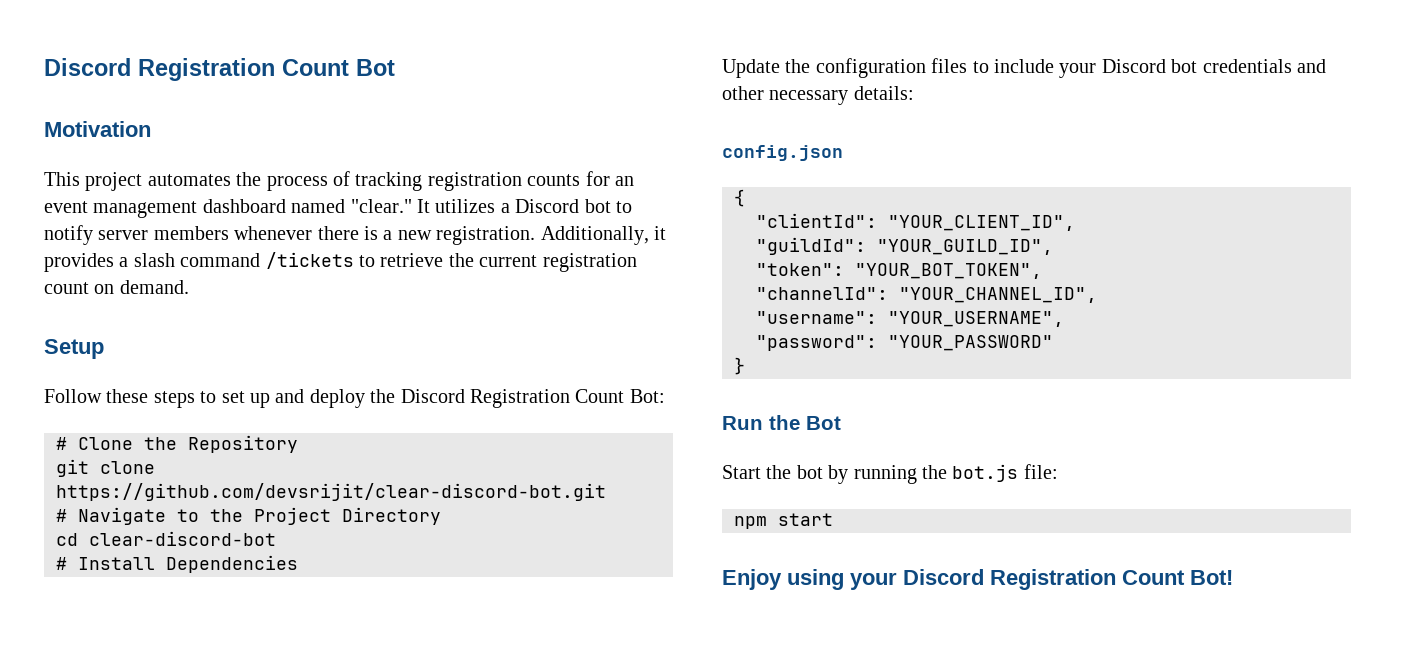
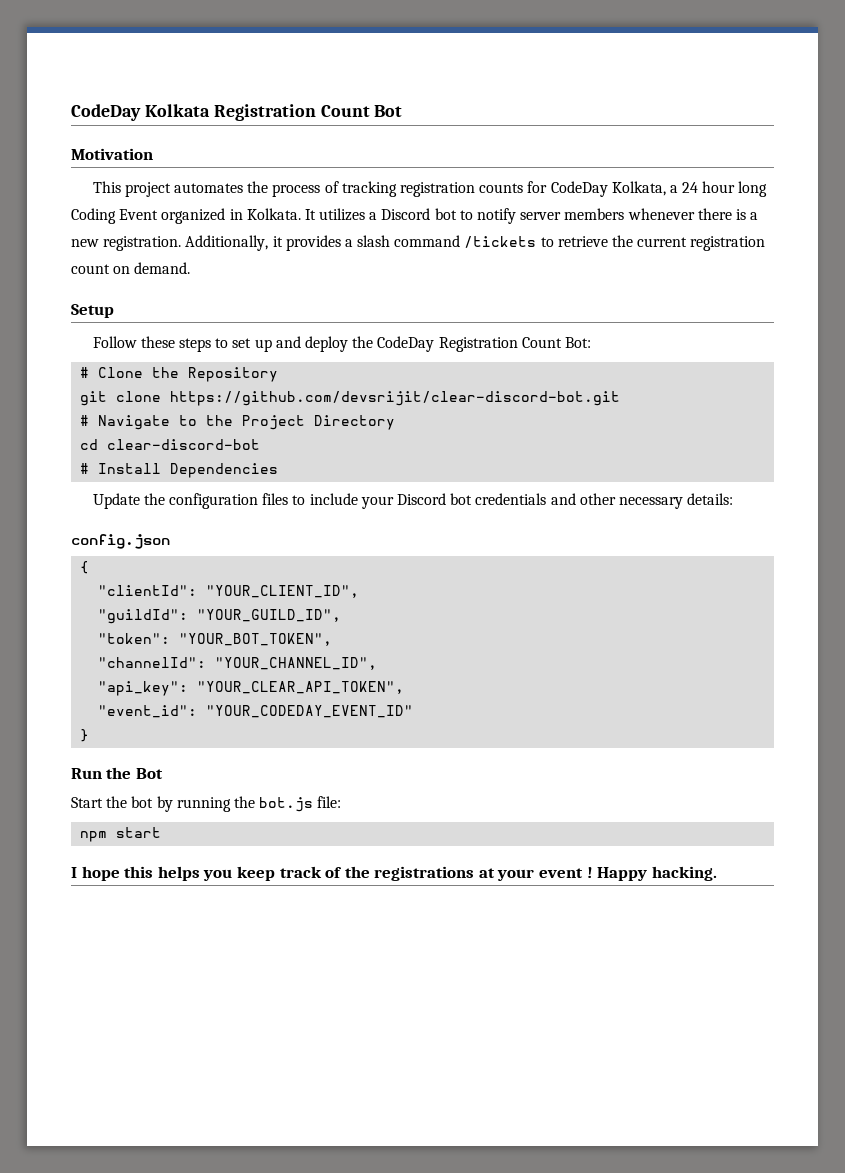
- Discord Registration Count Bot
+ CodeDay Kolkata Registration Count Bot
- This project automates the process of tracking registration counts for an event management dashboard named "clear."
+ This project automates the process of tracking registration counts for CodeDay Kolkata, a 24 hour long Coding Event organized in Kolkata.
- Follow these steps to set up and deploy the Discord Registration Count Bot:
+ Follow these steps to set up and deploy the CodeDay Registration Count Bot:
- "username": "YOUR_USERNAME",
- "password": "YOUR_PASSWORD"
+ "api_key": "YOUR_CLEAR_API_TOKEN",
+ "event_id": "YOUR_CODEDAY_EVENT_ID"
- Enjoy using your Discord Registration Count Bot!
+ I hope this helps you keep track of the registrations at your event ! Happy hacking.

